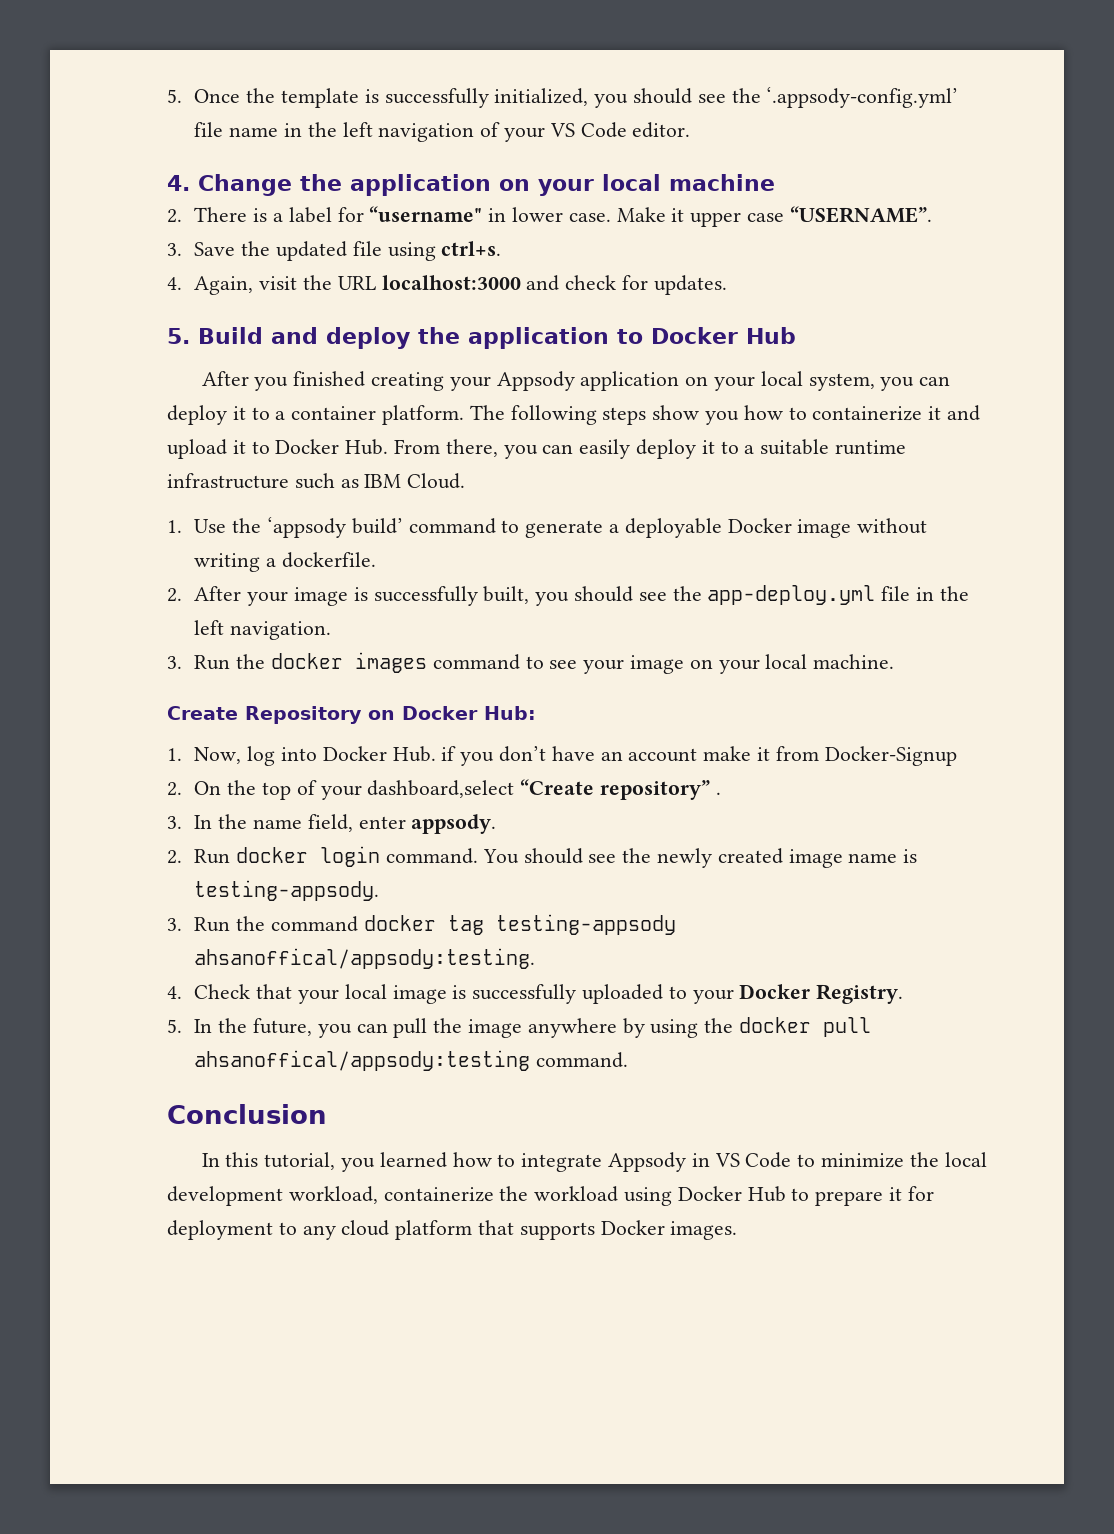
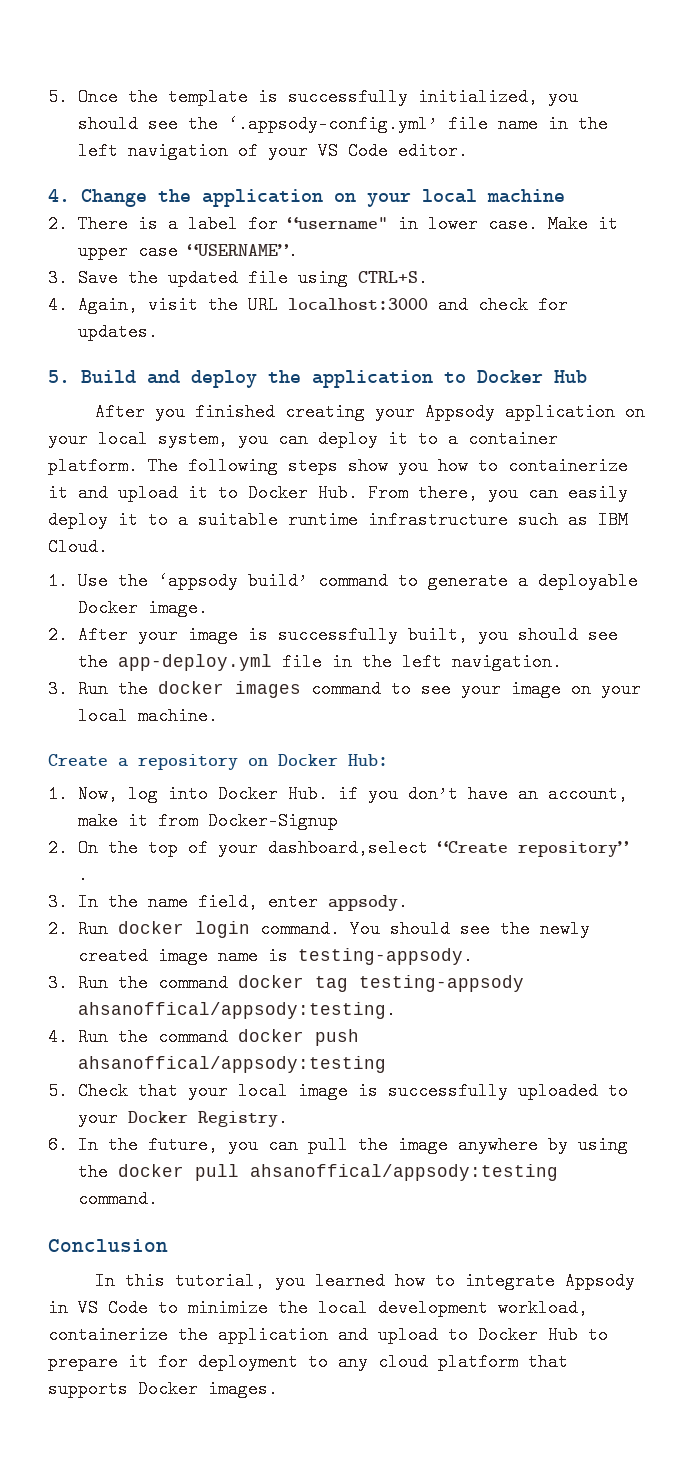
- 3. Save the updated file using ctrl+s.
+ 3. Save the updated file using CTRL+S.
- 1. Use the ‘appsody build’ command to generate a deployable Docker image without writing a dockerfile.
+ 1. Use the ‘appsody build’ command to generate a deployable Docker image.
- Create Repository on Docker Hub:
+ Create a repository on Docker Hub:
- 1. Now, log into Docker Hub. if you don’t have an account make it from Docker-Signup
+ 1. Now, log into Docker Hub. if you don’t have an account, make it from Docker-Signup
- 4. Check that your local image is successfully uploaded to your Docker Registry.
+ 4. Run the command docker push ahsanoffical/appsody:testing
+ 5. Check that your local image is successfully uploaded to your Docker Registry.
- 5. In the future, you can pull the image anywhere by using the docker pull ahsanoffical/appsody:testing command.
+ 6. In the future, you can pull the image anywhere by using the docker pull ahsanoffical/appsody:testing command.
- In this tutorial, you learned how to integrate Appsody in VS Code to minimize the local development workload, containerize the workload using Docker Hub to prepare it for deployment to any cloud platform that supports Docker images.
+ In this tutorial, you learned how to integrate Appsody in VS Code to minimize the local development workload, containerize the application and upload to Docker Hub to prepare it for deployment to any cloud platform that supports Docker images.

